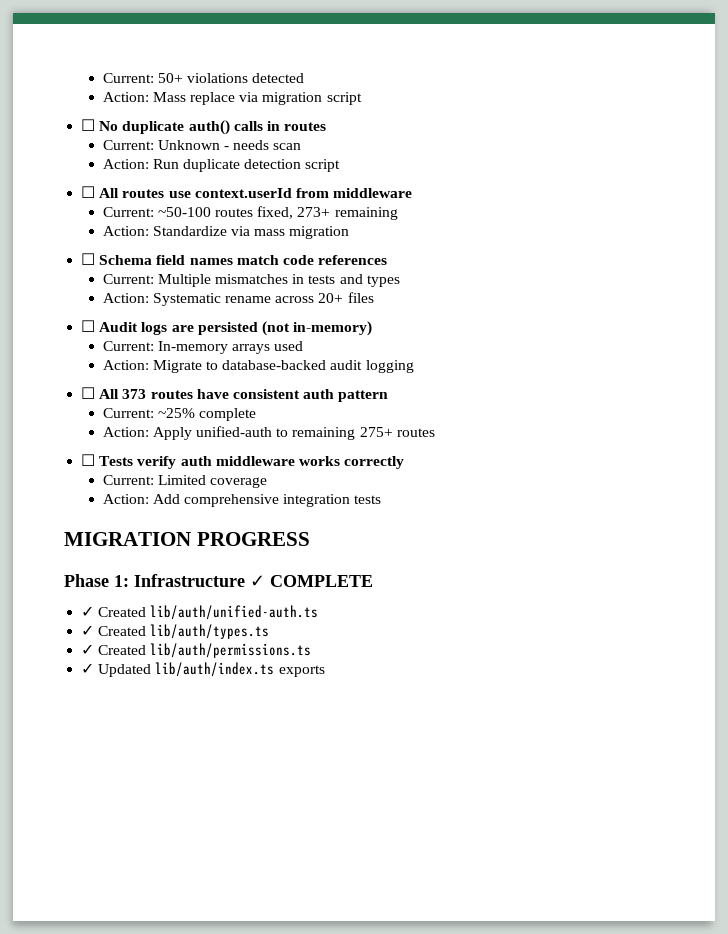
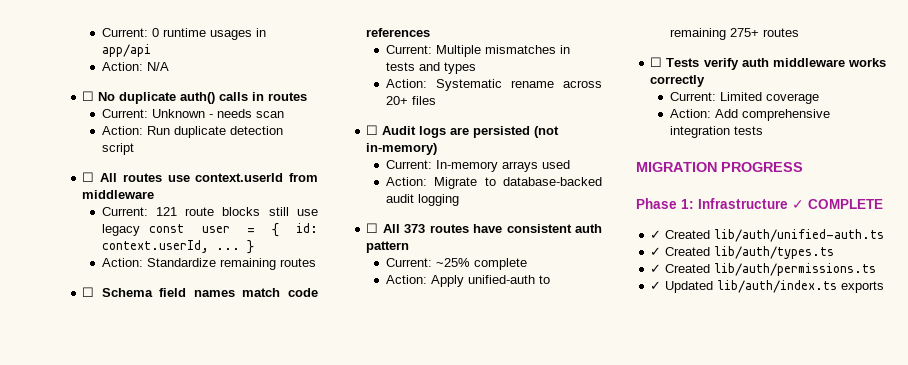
- Current: 50+ violations detected
- Action: Mass replace via migration script
+ Current: 0 runtime usages in app/api
+ Action: N/A
- Current: ~50-100 routes fixed, 273+ remaining
+ Current: 121 route blocks still use legacy const user = { id: context.userId, ... }
- Action: Standardize via mass migration
+ Action: Standardize remaining routes

